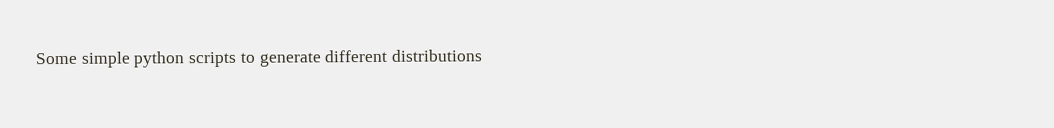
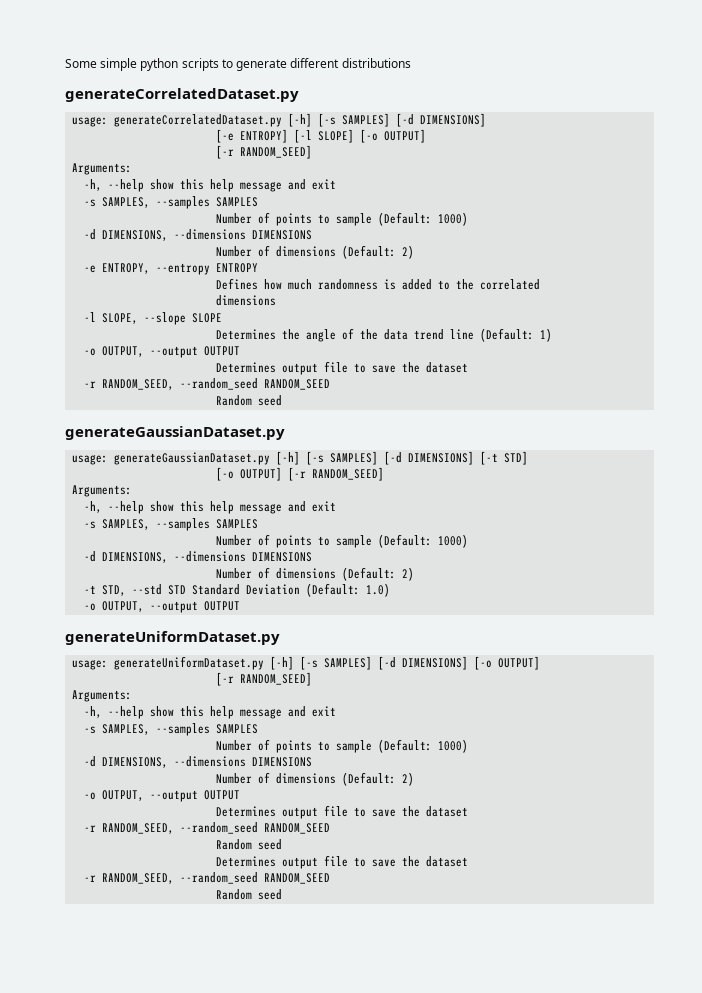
  Some simple python scripts to generate different distributions
+ generateCorrelatedDataset.py
+ usage: generateCorrelatedDataset.py [-h] [-s SAMPLES] [-d DIMENSIONS]
+ [-e ENTROPY] [-l SLOPE] [-o OUTPUT]
+ [-r RANDOM_SEED]
+ Arguments:
+ -h, --help show this help message and exit
+ -s SAMPLES, --samples SAMPLES
+ Number of points to sample (Default: 1000)
+ -d DIMENSIONS, --dimensions DIMENSIONS
+ Number of dimensions (Default: 2)
+ -e ENTROPY, --entropy ENTROPY
+ Defines how much randomness is added to the correlated
+ dimensions
+ -l SLOPE, --slope SLOPE
+ Determines the angle of the data trend line (Default: 1)
+ -o OUTPUT, --output OUTPUT
+ Determines output file to save the dataset
+ -r RANDOM_SEED, --random_seed RANDOM_SEED
+ Random seed
+ generateGaussianDataset.py
+ usage: generateGaussianDataset.py [-h] [-s SAMPLES] [-d DIMENSIONS] [-t STD]
+ [-o OUTPUT] [-r RANDOM_SEED]
+ Arguments:
+ -h, --help show this help message and exit
+ -s SAMPLES, --samples SAMPLES
+ Number of points to sample (Default: 1000)
+ -d DIMENSIONS, --dimensions DIMENSIONS
+ Number of dimensions (Default: 2)
+ -t STD, --std STD Standard Deviation (Default: 1.0)
+ -o OUTPUT, --output OUTPUT
+ generateUniformDataset.py
+ usage: generateUniformDataset.py [-h] [-s SAMPLES] [-d DIMENSIONS] [-o OUTPUT]
+ [-r RANDOM_SEED]
+ Arguments:
+ -h, --help show this help message and exit
+ -s SAMPLES, --samples SAMPLES
+ Number of points to sample (Default: 1000)
+ -d DIMENSIONS, --dimensions DIMENSIONS
+ Number of dimensions (Default: 2)
+ -o OUTPUT, --output OUTPUT
+ Determines output file to save the dataset
+ -r RANDOM_SEED, --random_seed RANDOM_SEED
+ Random seed
+ Determines output file to save the dataset
+ -r RANDOM_SEED, --random_seed RANDOM_SEED
+ Random seed

